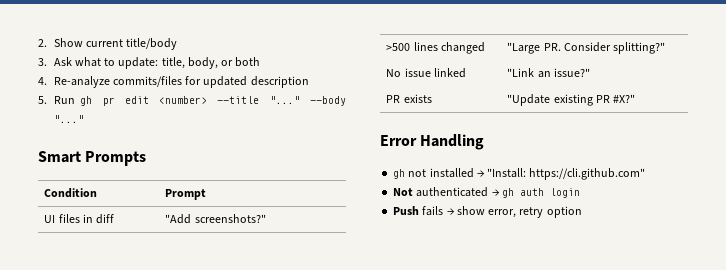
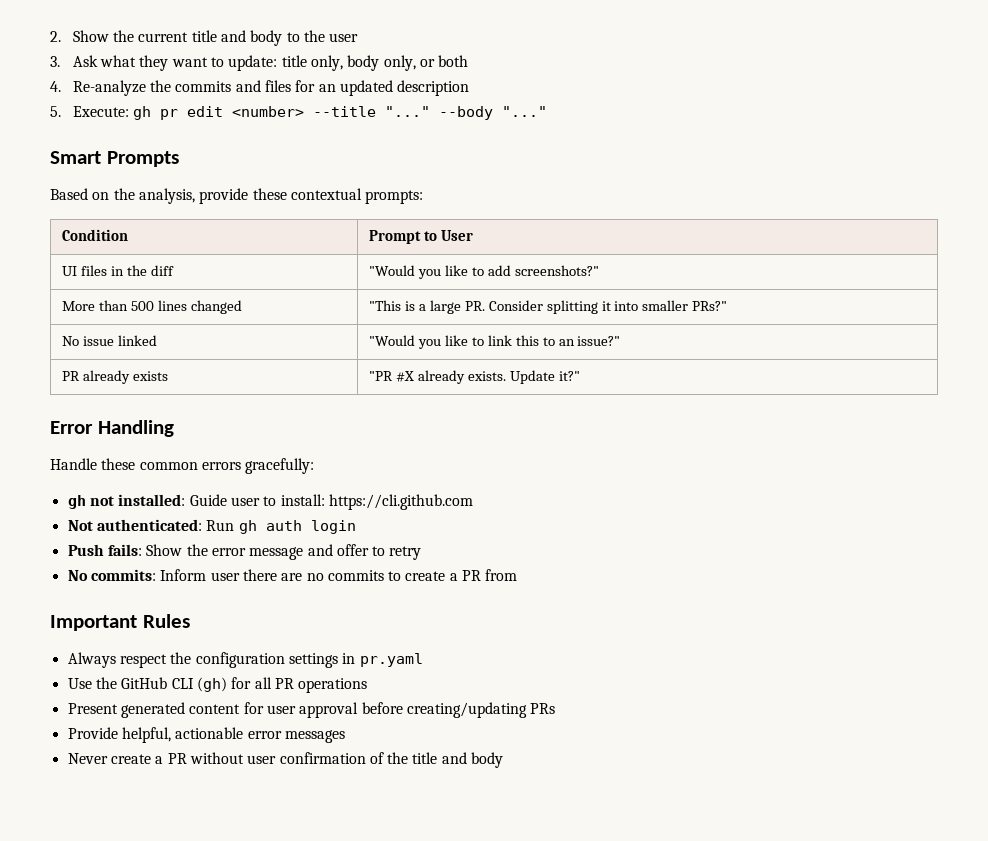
- 2. Show current title/body
- 3. Ask what to update: title, body, or both
- 4. Re-analyze commits/files for updated description
+ 2. Show the current title and body to the user
+ 3. Ask what they want to update: title only, body only, or both
+ 4. Re-analyze the commits and files for an updated description
- 5. Run gh pr edit <number> --title "..."
+ 5. Execute: gh pr edit <number> --title "..."
+ Based on the analysis, provide these contextual prompts:
- Condition | Prompt
+ Condition | Prompt to User
- UI files in diff | "Add screenshots?"
- >500 lines changed | "Large PR. Consider splitting?"
- No issue linked | "Link an issue?"
+ UI files in the diff | "Would you like to add screenshots?"
+ More than 500 lines changed | "This is a large PR. Consider splitting it into smaller PRs?"
+ No issue linked | "Would you like to link this to an issue?"
- PR exists | "Update existing PR #X?"
+ PR already exists | "PR #X already exists. Update it?"
  Error Handling
- gh not installed → "Install: https://cli.github.com"
+ Handle these common errors gracefully:
+ gh not installed: Guide user to install: https://cli.github.com
- Not authenticated → gh auth login
+ Not authenticated: Run gh auth login
- Push fails → show error, retry option
+ Push fails: Show the error message and offer to retry
+ No commits: Inform user there are no commits to create a PR from
+ Important Rules
+ Always respect the configuration settings in pr.yaml
+ Use the GitHub CLI (gh) for all PR operations
+ Present generated content for user approval before creating/updating PRs
+ Provide helpful, actionable error messages
+ Never create a PR without user confirmation of the title and body

